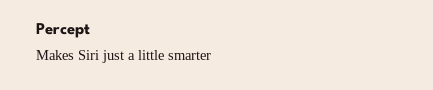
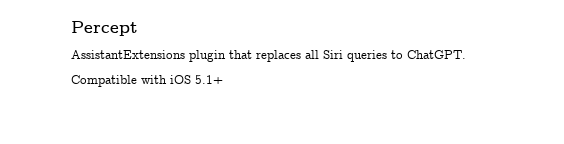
- Makes Siri just a little smarter
+ AssistantExtensions plugin that replaces all Siri queries to ChatGPT.
+ Compatible with iOS 5.1+

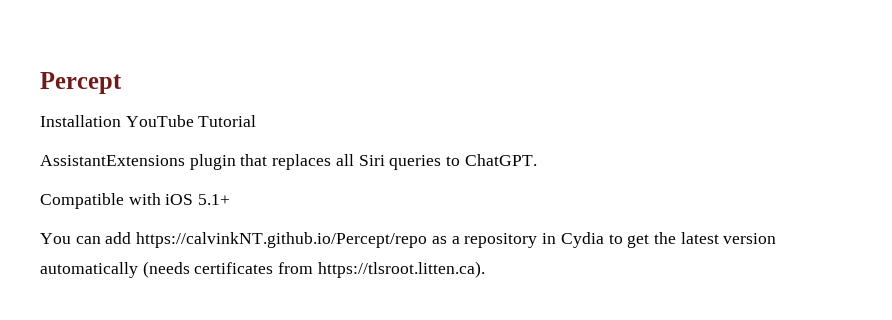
+ Installation YouTube Tutorial
+ You can add https://calvinkNT.github.io/Percept/repo as a repository in Cydia to get the latest version automatically (needs certificates from https://tlsroot.litten.ca).

